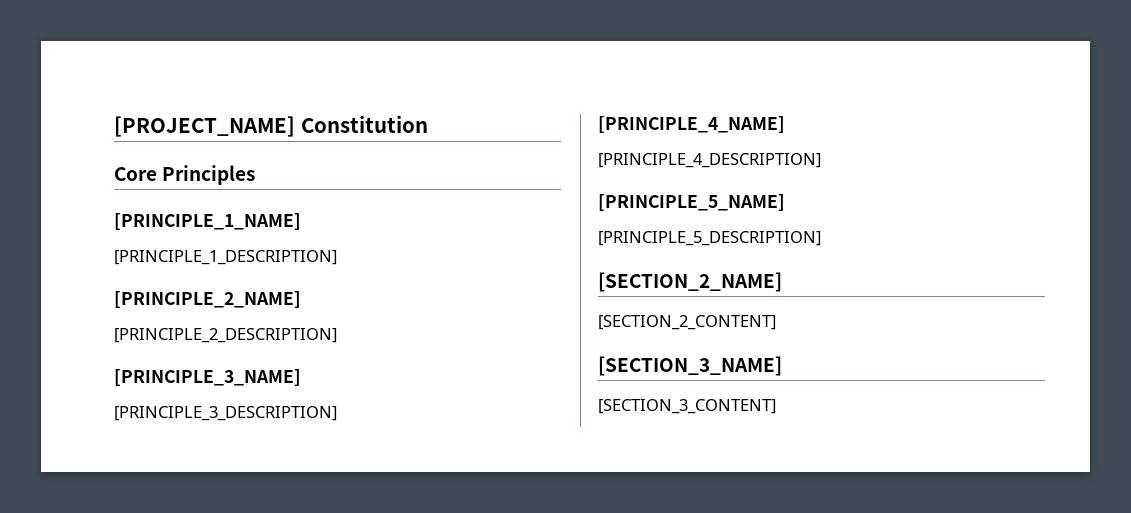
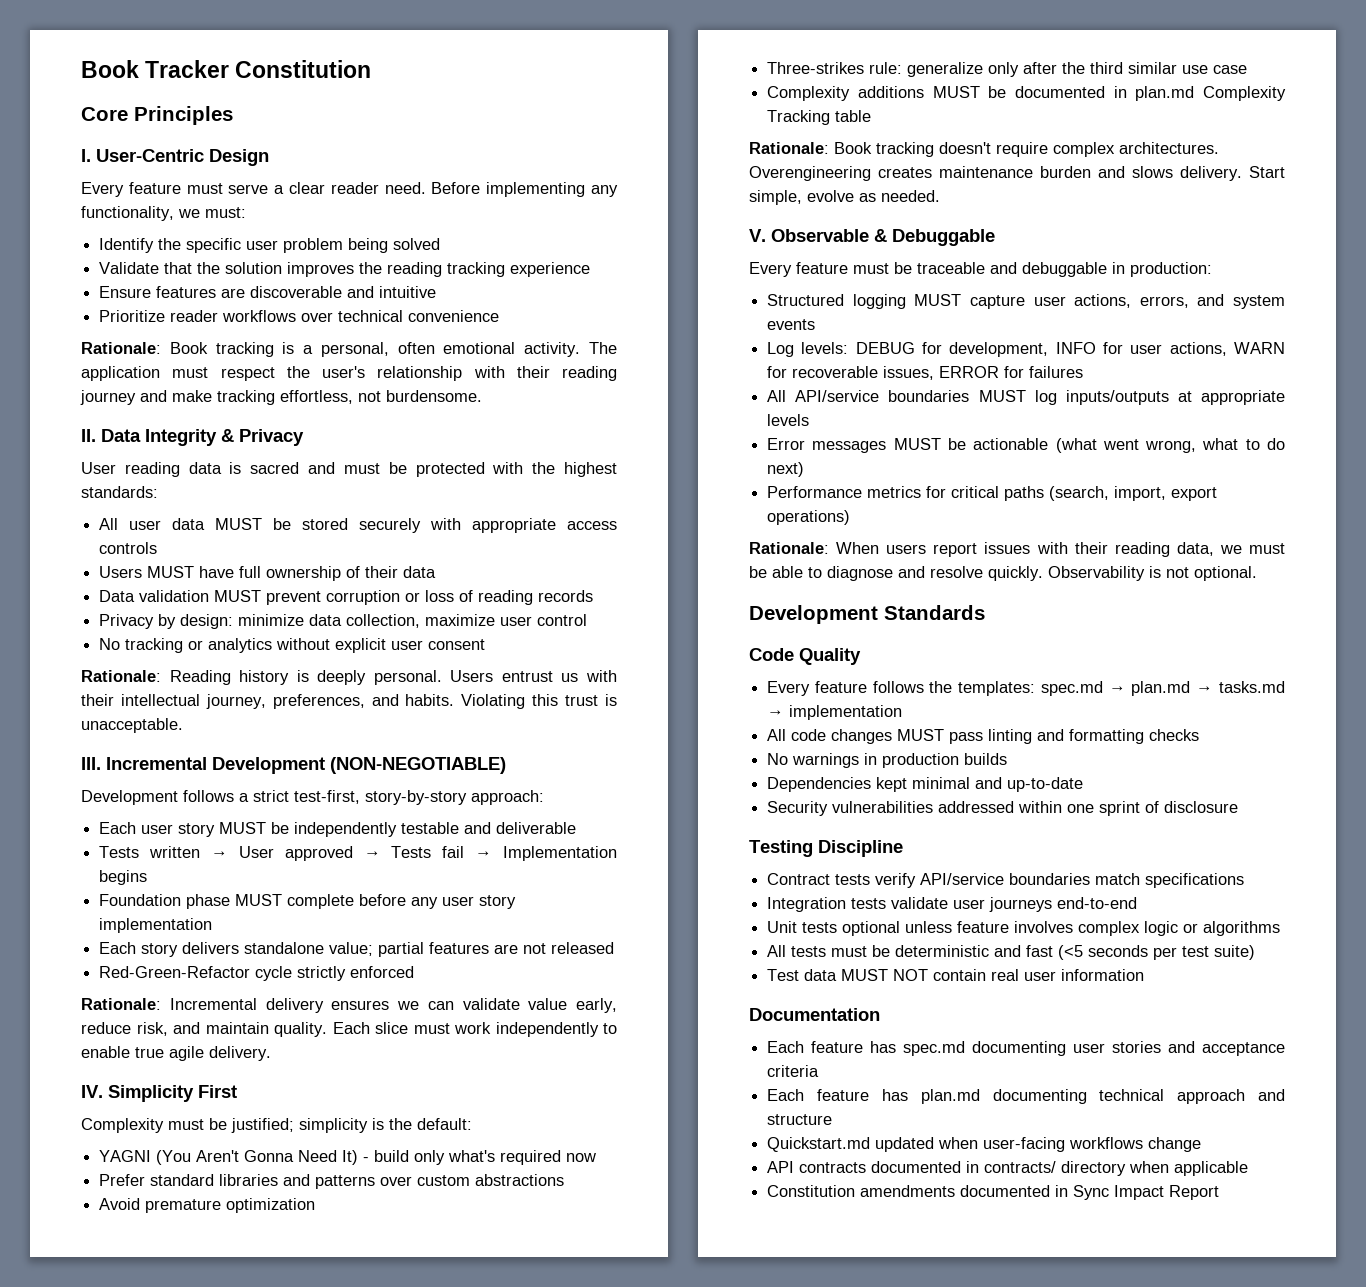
- [PROJECT_NAME] Constitution
+ Book Tracker Constitution
- [PRINCIPLE_1_NAME]
- [PRINCIPLE_1_DESCRIPTION]
- [PRINCIPLE_2_NAME]
- [PRINCIPLE_2_DESCRIPTION]
- [PRINCIPLE_3_NAME]
- [PRINCIPLE_3_DESCRIPTION]
- [PRINCIPLE_4_NAME]
- [PRINCIPLE_4_DESCRIPTION]
- [PRINCIPLE_5_NAME]
- [PRINCIPLE_5_DESCRIPTION]
- [SECTION_2_NAME]
- [SECTION_2_CONTENT]
- [SECTION_3_NAME]
- [SECTION_3_CONTENT]
+ I. User-Centric Design
+ Every feature must serve a clear reader need. Before implementing any functionality, we must:
+ Identify the specific user problem being solved
+ Validate that the solution improves the reading tracking experience
+ Ensure features are discoverable and intuitive
+ Prioritize reader workflows over technical convenience
+ Rationale: Book tracking is a personal, often emotional activity. The application must respect the user's relationship with their reading journey and make tracking effortless, not burdensome.
+ II. Data Integrity & Privacy
+ User reading data is sacred and must be protected with the highest standards:
+ All user data MUST be stored securely with appropriate access controls
+ Users MUST have full ownership of their data
+ Data validation MUST prevent corruption or loss of reading records
+ Privacy by design: minimize data collection, maximize user control
+ No tracking or analytics without explicit user consent
+ Rationale: Reading history is deeply personal. Users entrust us with their intellectual journey, preferences, and habits. Violating this trust is unacceptable.
+ III. Incremental Development (NON-NEGOTIABLE)
+ Development follows a strict test-first, story-by-story approach:
+ Each user story MUST be independently testable and deliverable
+ Tests written → User approved → Tests fail → Implementation begins
+ Foundation phase MUST complete before any user story implementation
+ Each story delivers standalone value; partial features are not released
+ Red-Green-Refactor cycle strictly enforced
+ Rationale: Incremental delivery ensures we can validate value early, reduce risk, and maintain quality. Each slice must work independently to enable true agile delivery.
+ IV. Simplicity First
+ Complexity must be justified; simplicity is the default:
+ YAGNI (You Aren't Gonna Need It) - build only what's required now
+ Prefer standard libraries and patterns over custom abstractions
+ Avoid premature optimization
+ Three-strikes rule: generalize only after the third similar use case
+ Complexity additions MUST be documented in plan.md Complexity Tracking table
+ Rationale: Book tracking doesn't require complex architectures. Overengineering creates maintenance burden and slows delivery. Start simple, evolve as needed.
+ V. Observable & Debuggable
+ Every feature must be traceable and debuggable in production:
+ Structured logging MUST capture user actions, errors, and system events
+ Log levels: DEBUG for development, INFO for user actions, WARN for recoverable issues, ERROR for failures
+ All API/service boundaries MUST log inputs/outputs at appropriate levels
+ Error messages MUST be actionable (what went wrong, what to do next)
+ Performance metrics for critical paths (search, import, export operations)
+ Rationale: When users report issues with their reading data, we must be able to diagnose and resolve quickly. Observability is not optional.
+ Development Standards
+ Code Quality
+ Every feature follows the templates: spec.md → plan.md → tasks.md → implementation
+ All code changes MUST pass linting and formatting checks
+ No warnings in production builds
+ Dependencies kept minimal and up-to-date
+ Security vulnerabilities addressed within one sprint of disclosure
+ Testing Discipline
+ Contract tests verify API/service boundaries match specifications
+ Integration tests validate user journeys end-to-end
+ Unit tests optional unless feature involves complex logic or algorithms
+ All tests must be deterministic and fast (<5 seconds per test suite)
+ Test data MUST NOT contain real user information
+ Documentation
+ Each feature has spec.md documenting user stories and acceptance criteria
+ Each feature has plan.md documenting technical approach and structure
+ Quickstart.md updated when user-facing workflows change
+ API contracts documented in contracts/ directory when applicable
+ Constitution amendments documented in Sync Impact Report

